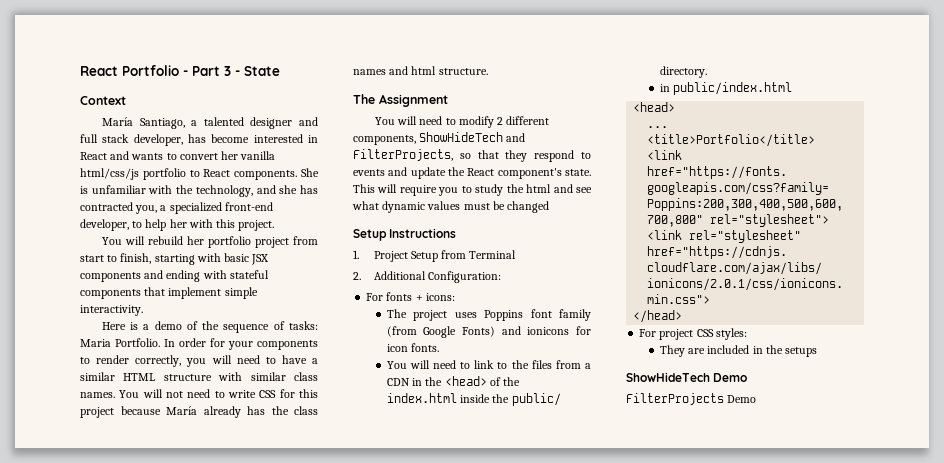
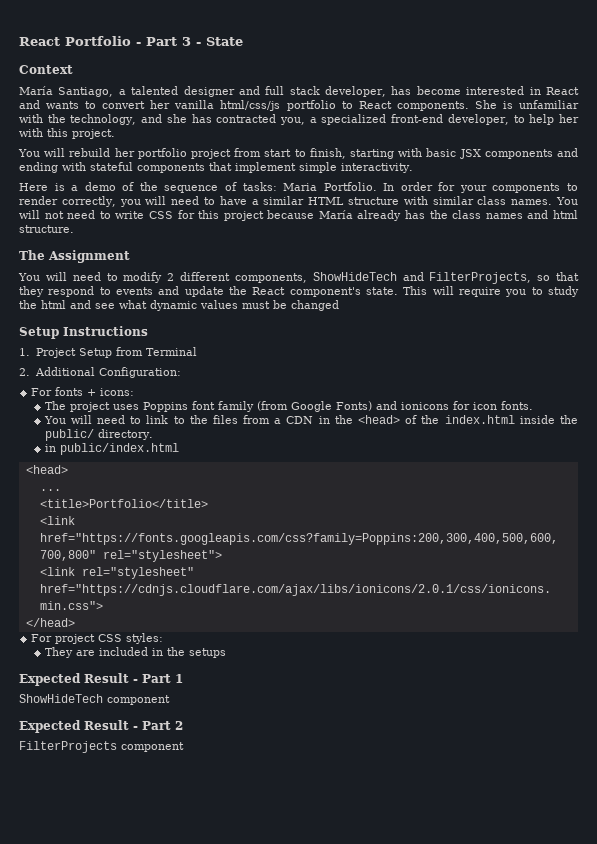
- ShowHideTech Demo
+ Expected Result - Part 1
+ ShowHideTech component
+ Expected Result - Part 2
- FilterProjects Demo
+ FilterProjects component

